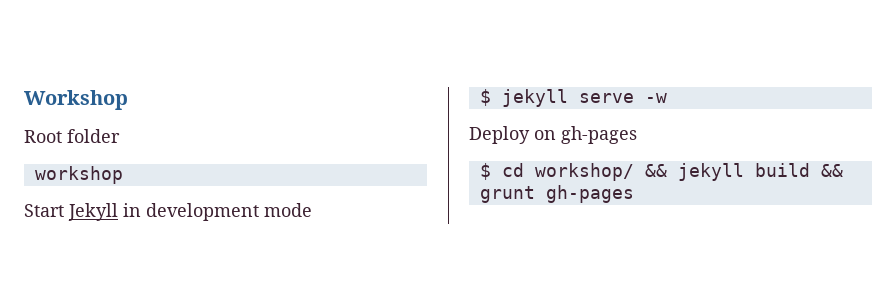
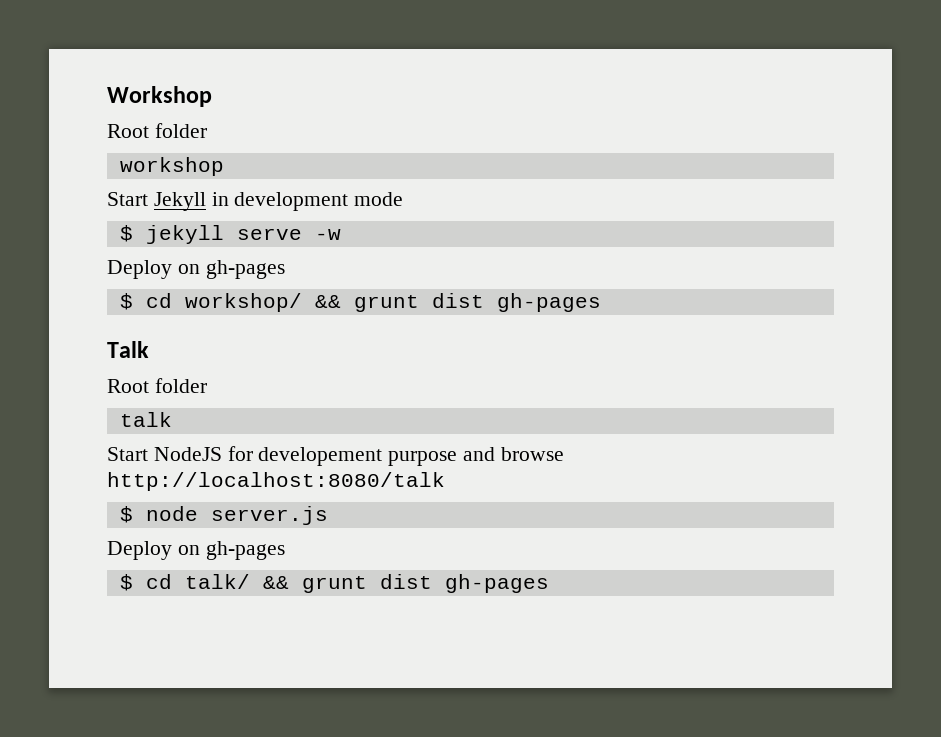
- $ cd workshop/ && jekyll build && grunt gh-pages
+ $ cd workshop/ && grunt dist gh-pages
+ Talk
+ Root folder
+ talk
+ Start NodeJS for developement purpose and browse http://localhost:8080/talk
+ $ node server.js
+ Deploy on gh-pages
+ $ cd talk/ && grunt dist gh-pages

